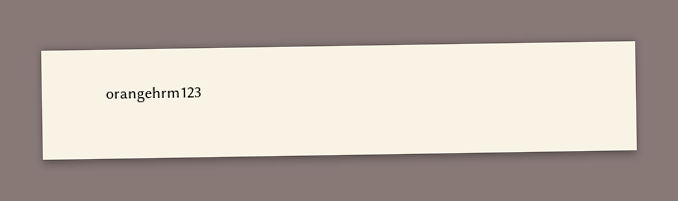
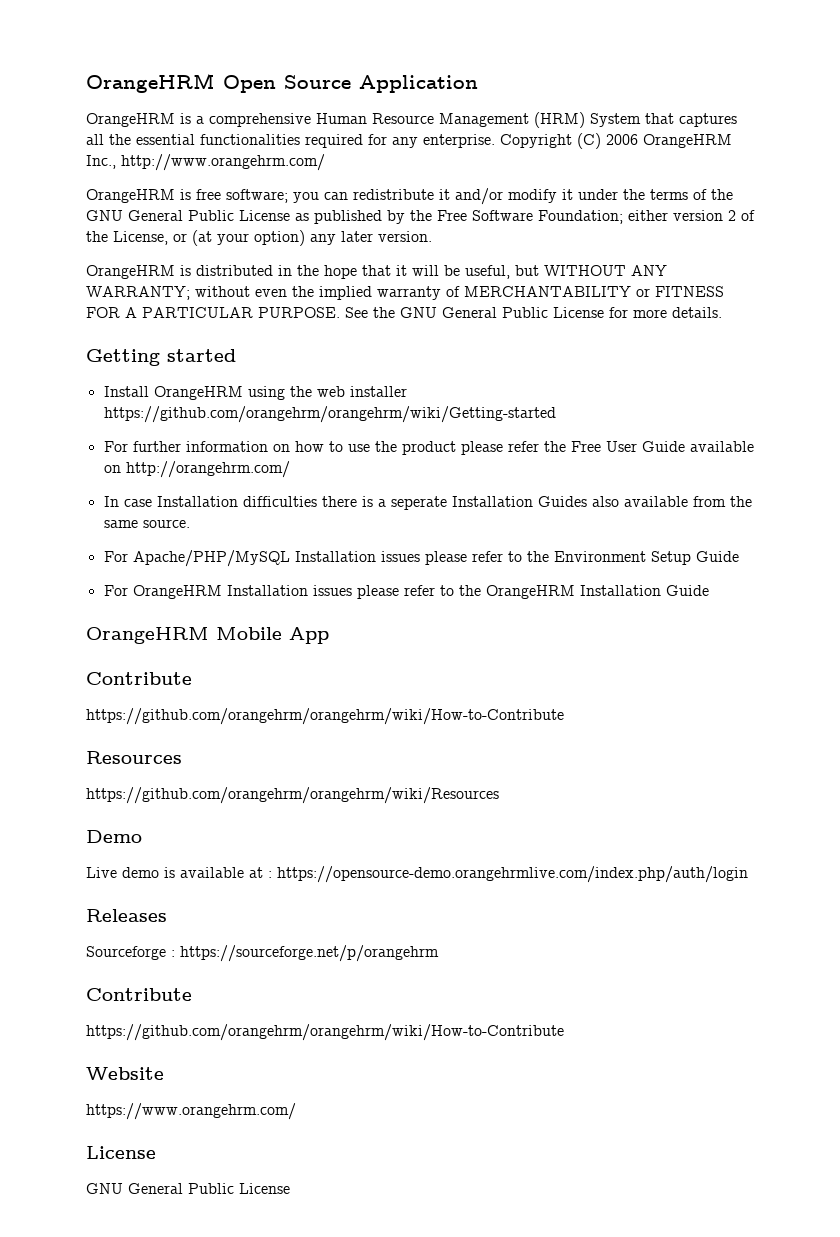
- orangehrm123
+ OrangeHRM Open Source Application
+ OrangeHRM is a comprehensive Human Resource Management (HRM) System that captures all the essential functionalities required for any enterprise. Copyright (C) 2006 OrangeHRM Inc., http://www.orangehrm.com/
+ OrangeHRM is free software; you can redistribute it and/or modify it under the terms of the GNU General Public License as published by the Free Software Foundation; either version 2 of the License, or (at your option) any later version.
+ OrangeHRM is distributed in the hope that it will be useful, but WITHOUT ANY WARRANTY; without even the implied warranty of MERCHANTABILITY or FITNESS FOR A PARTICULAR PURPOSE. See the GNU General Public License for more details.
+ Getting started
+ Install OrangeHRM using the web installer https://github.com/orangehrm/orangehrm/wiki/Getting-started
+ For further information on how to use the product please refer the Free User Guide available on http://orangehrm.com/
+ In case Installation difficulties there is a seperate Installation Guides also available from the same source.
+ For Apache/PHP/MySQL Installation issues please refer to the Environment Setup Guide
+ For OrangeHRM Installation issues please refer to the OrangeHRM Installation Guide
+ OrangeHRM Mobile App
+ Contribute
+ https://github.com/orangehrm/orangehrm/wiki/How-to-Contribute
+ Resources
+ https://github.com/orangehrm/orangehrm/wiki/Resources
+ Demo
+ Live demo is available at : https://opensource-demo.orangehrmlive.com/index.php/auth/login
+ Releases
+ Sourceforge : https://sourceforge.net/p/orangehrm
+ Contribute
+ https://github.com/orangehrm/orangehrm/wiki/How-to-Contribute
+ Website
+ https://www.orangehrm.com/
+ License
+ GNU General Public License

